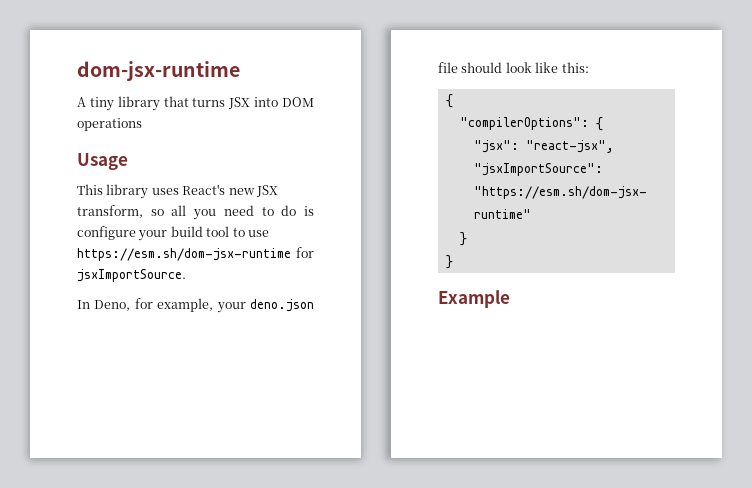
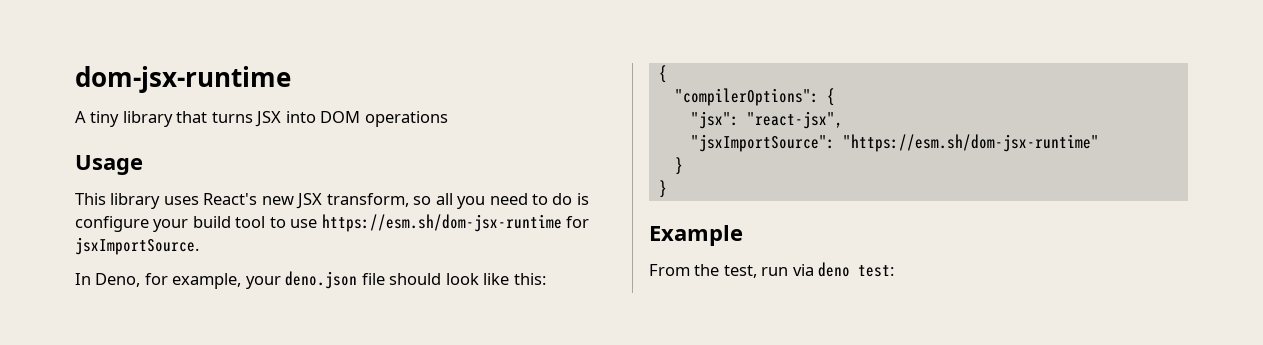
+ From the test, run via deno test:

